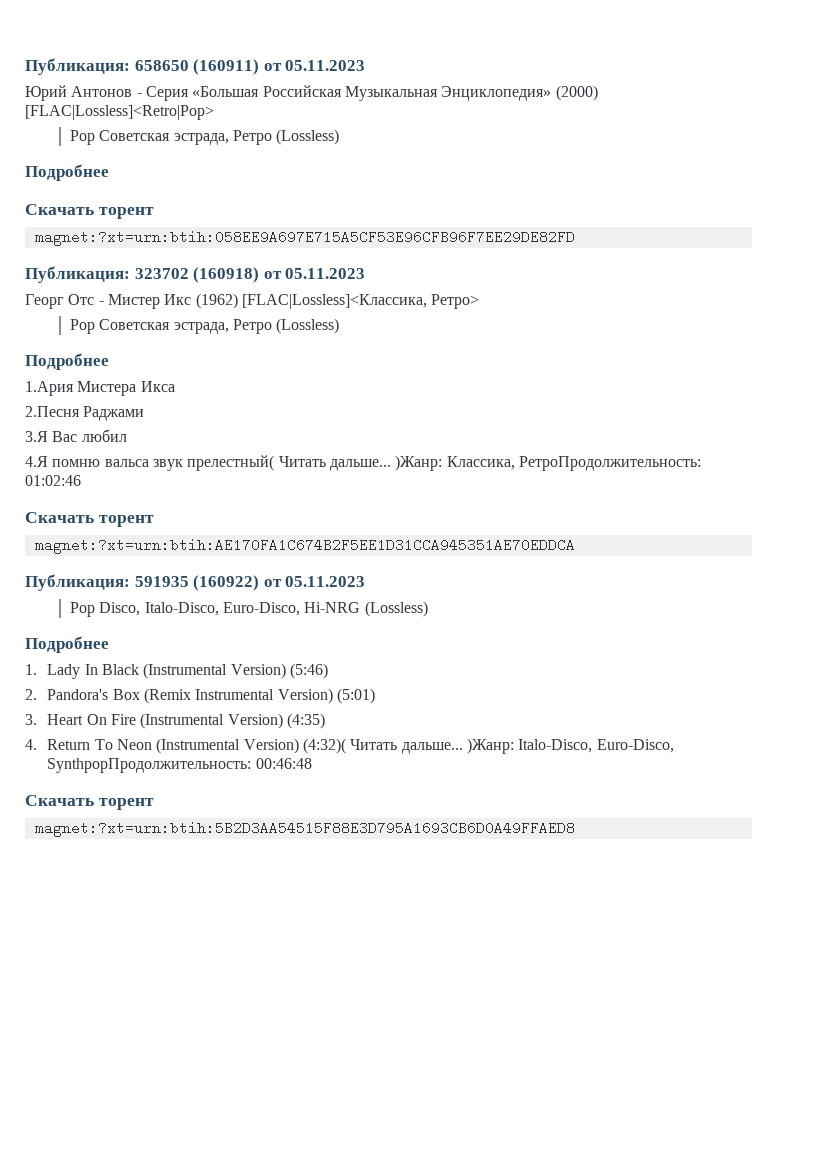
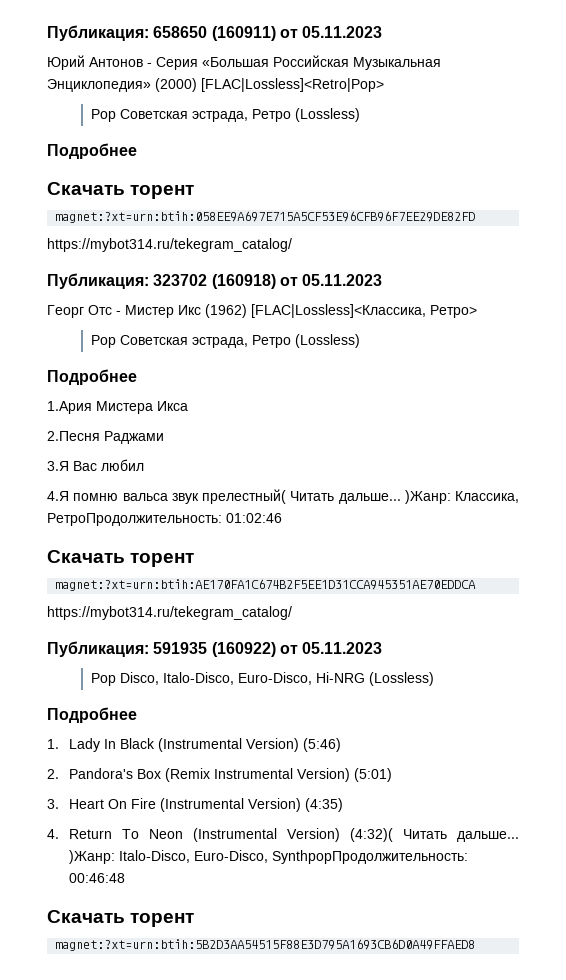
  magnet:?xt=urn:btih:058EE9A697E715A5CF53E96CFB96F7EE29DE82FD
+ https://mybot314.ru/tekegram_catalog/
  magnet:?xt=urn:btih:AE170FA1C674B2F5EE1D31CCA945351AE70EDDCA
+ https://mybot314.ru/tekegram_catalog/

